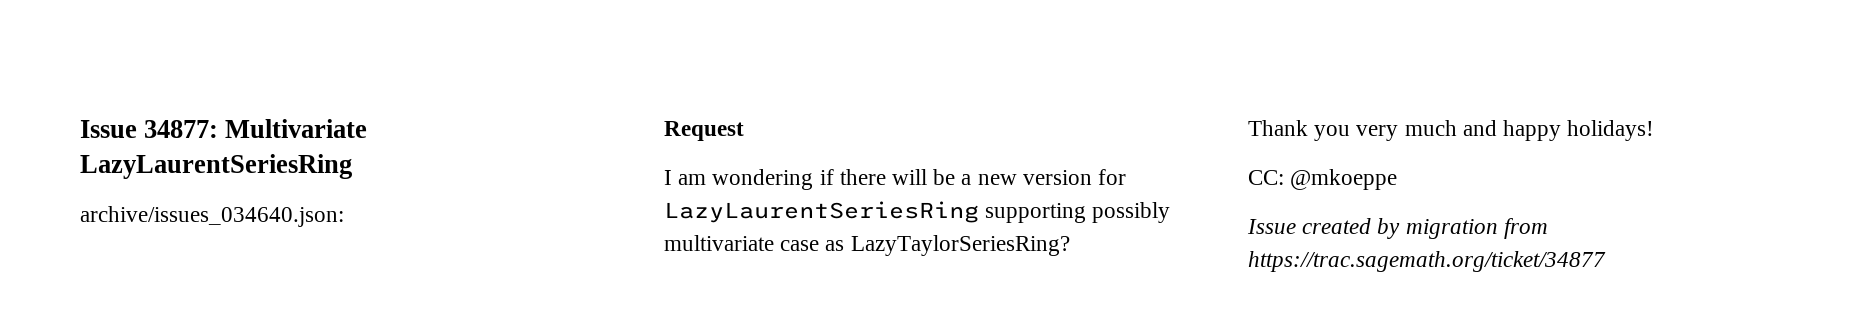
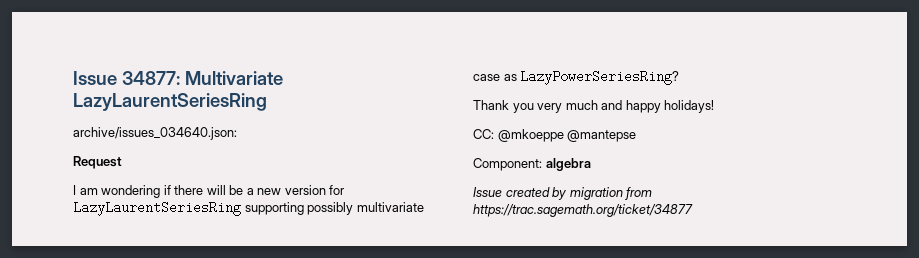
- I am wondering if there will be a new version for LazyLaurentSeriesRing supporting possibly multivariate case as LazyTaylorSeriesRing?
+ I am wondering if there will be a new version for LazyLaurentSeriesRing supporting possibly multivariate case as LazyPowerSeriesRing?
- CC: @mkoeppe
+ CC: @mkoeppe @mantepse
+ Component: algebra

